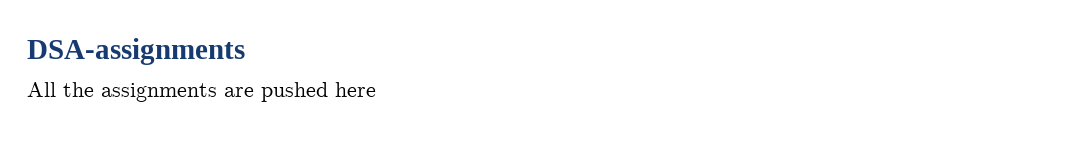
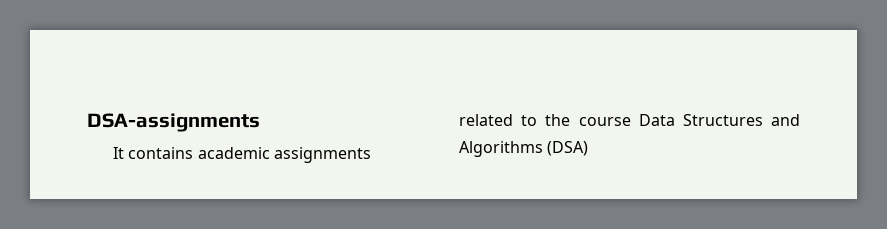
- All the assignments are pushed here
+ It contains academic assignments related to the course Data Structures and Algorithms (DSA)

